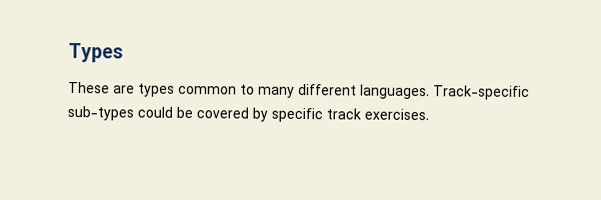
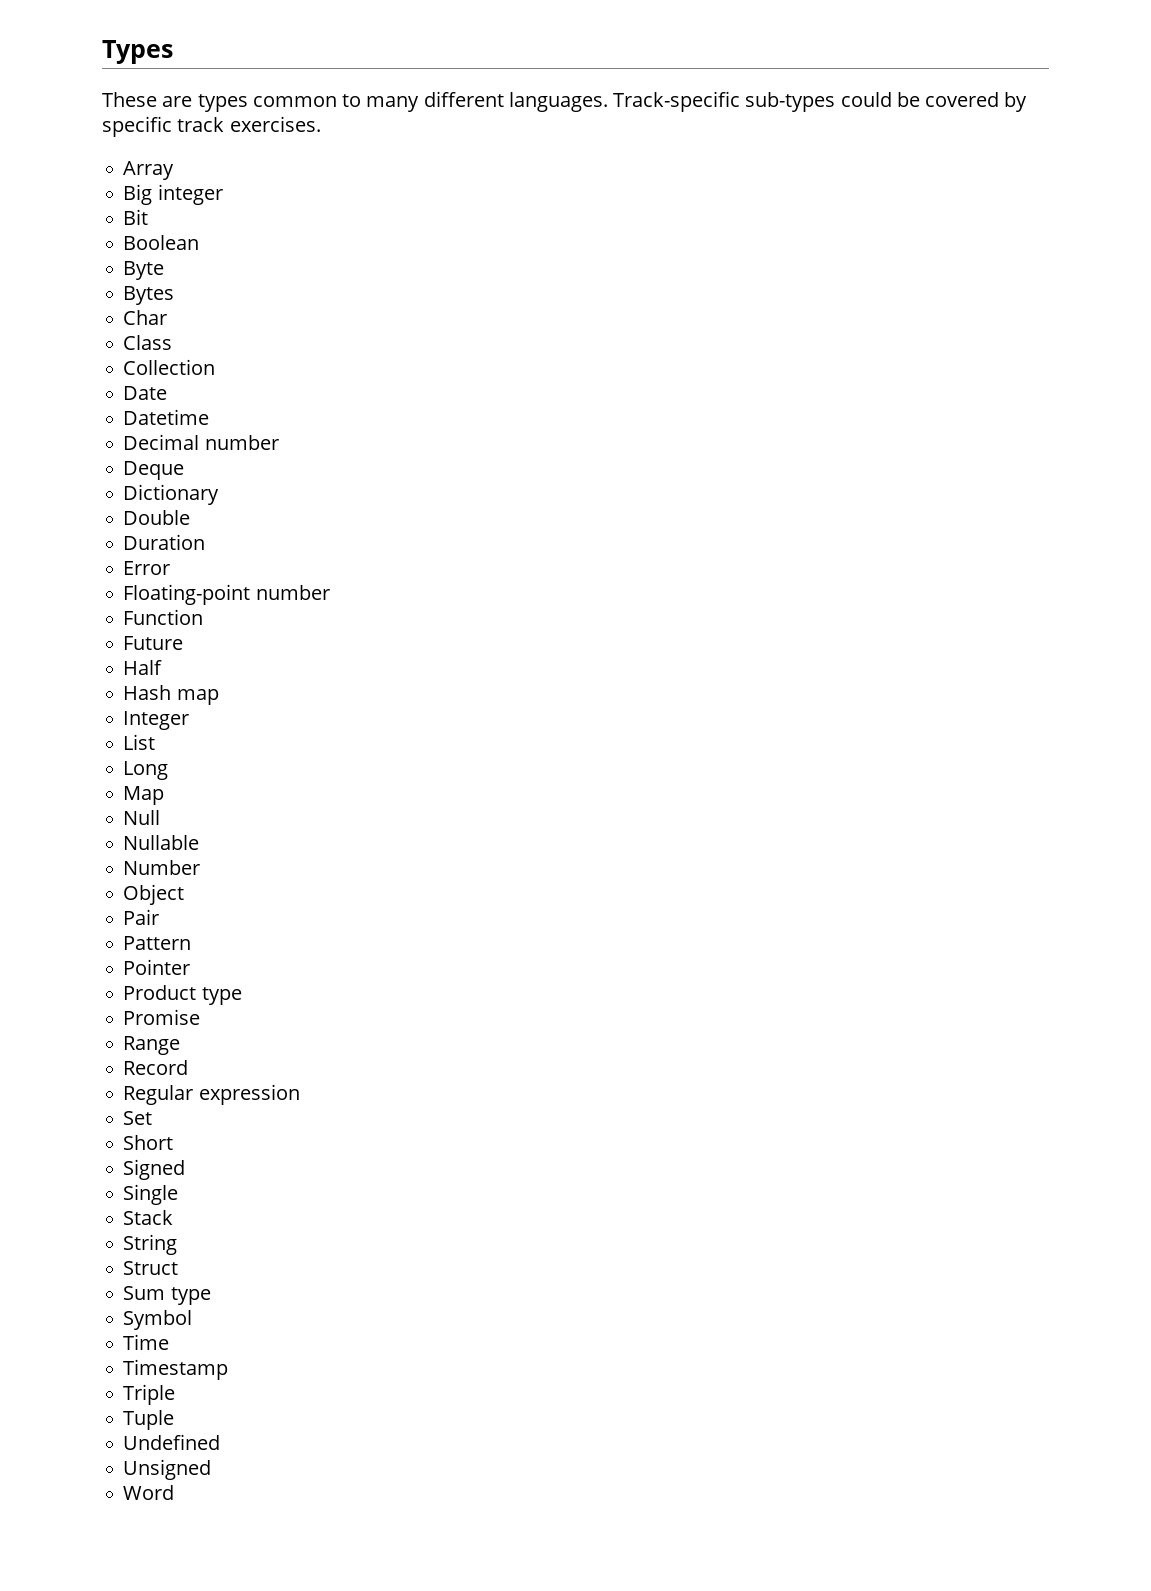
+ Array
+ Big integer
+ Bit
+ Boolean
+ Byte
+ Bytes
+ Char
+ Class
+ Collection
+ Date
+ Datetime
+ Decimal number
+ Deque
+ Dictionary
+ Double
+ Duration
+ Error
+ Floating-point number
+ Function
+ Future
+ Half
+ Hash map
+ Integer
+ List
+ Long
+ Map
+ Null
+ Nullable
+ Number
+ Object
+ Pair
+ Pattern
+ Pointer
+ Product type
+ Promise
+ Range
+ Record
+ Regular expression
+ Set
+ Short
+ Signed
+ Single
+ Stack
+ String
+ Struct
+ Sum type
+ Symbol
+ Time
+ Timestamp
+ Triple
+ Tuple
+ Undefined
+ Unsigned
+ Word

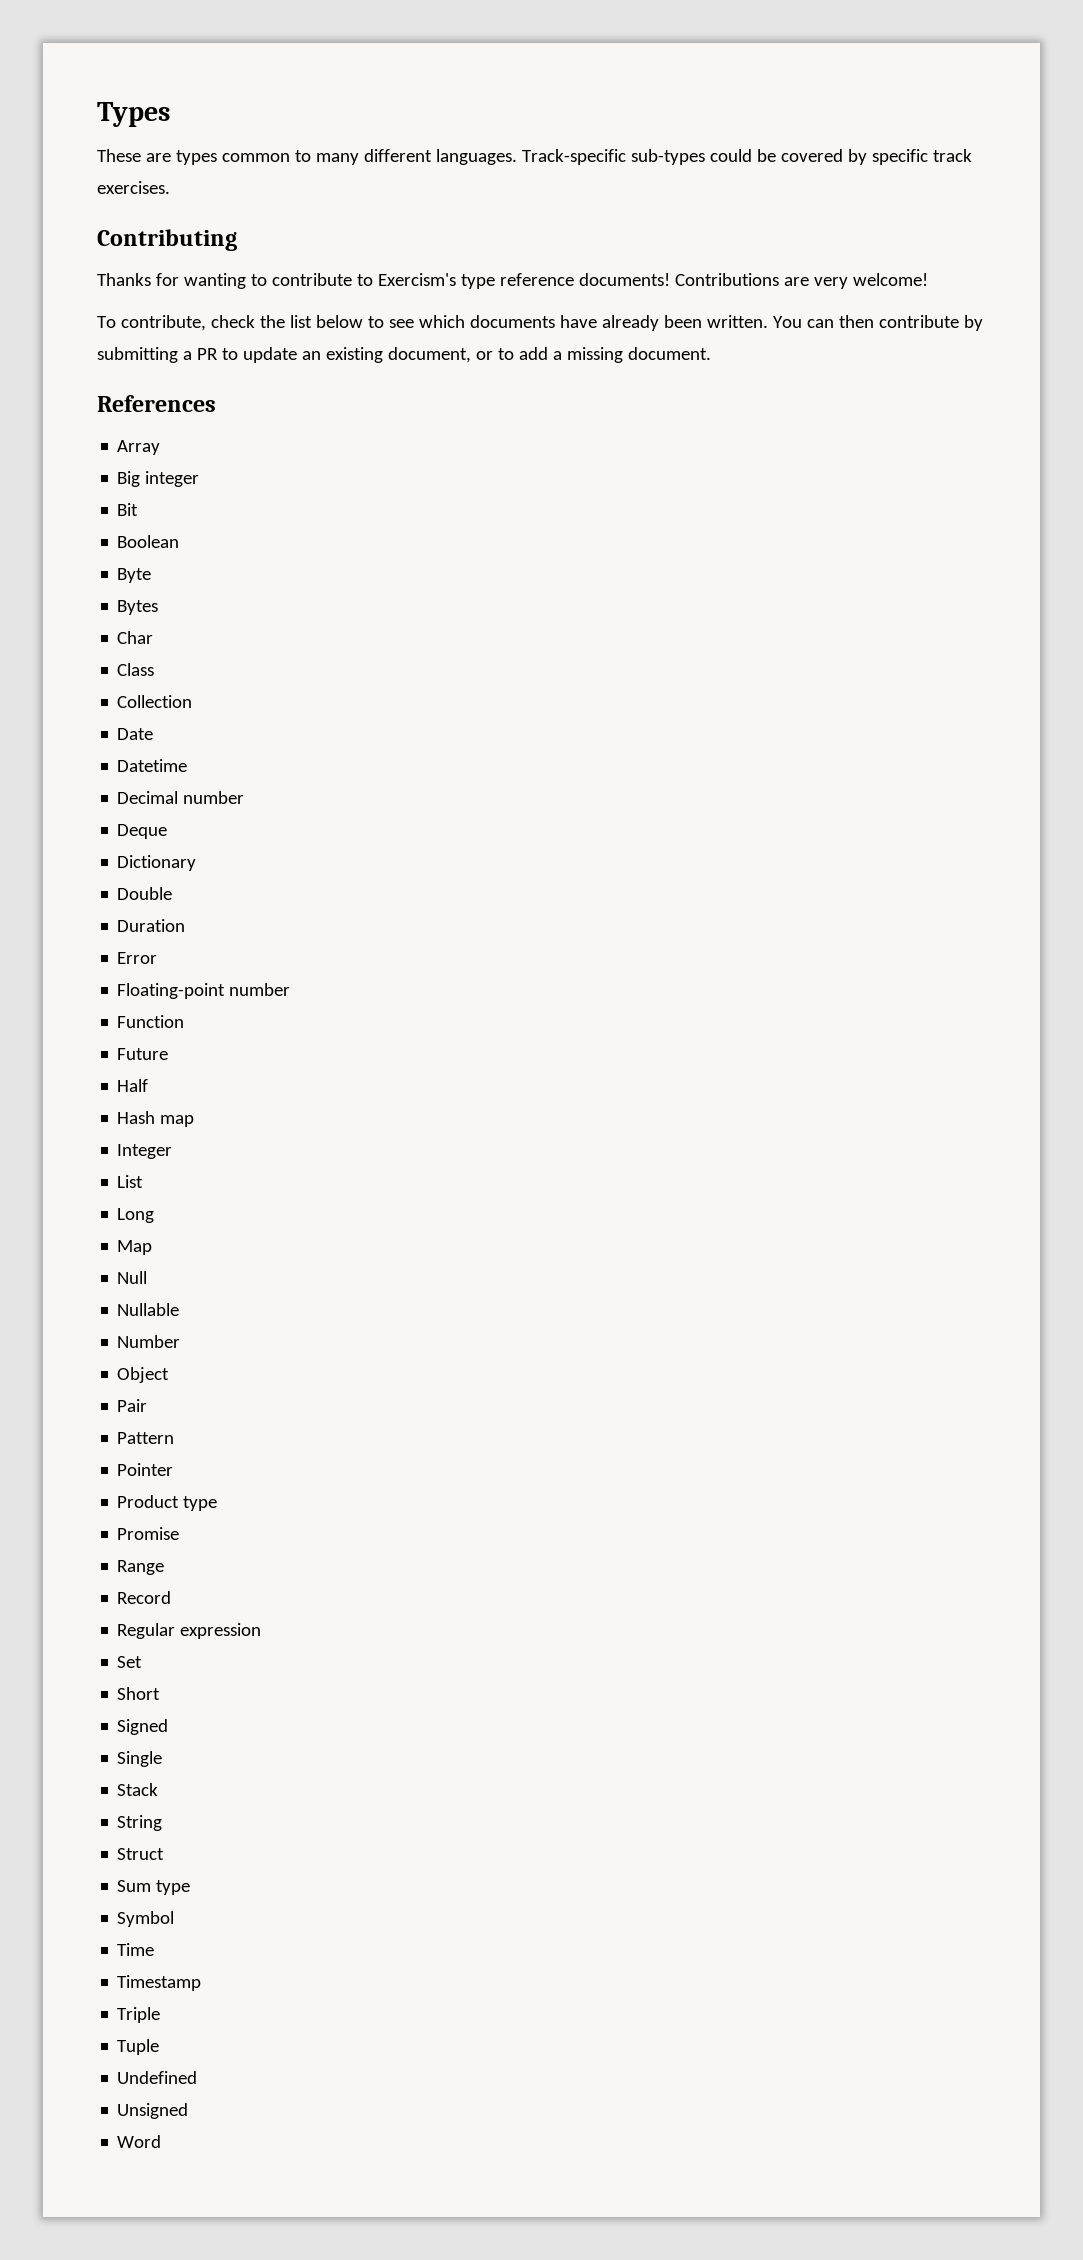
+ Contributing
+ Thanks for wanting to contribute to Exercism's type reference documents! Contributions are very welcome!
+ To contribute, check the list below to see which documents have already been written. You can then contribute by submitting a PR to update an existing document, or to add a missing document.
+ References

